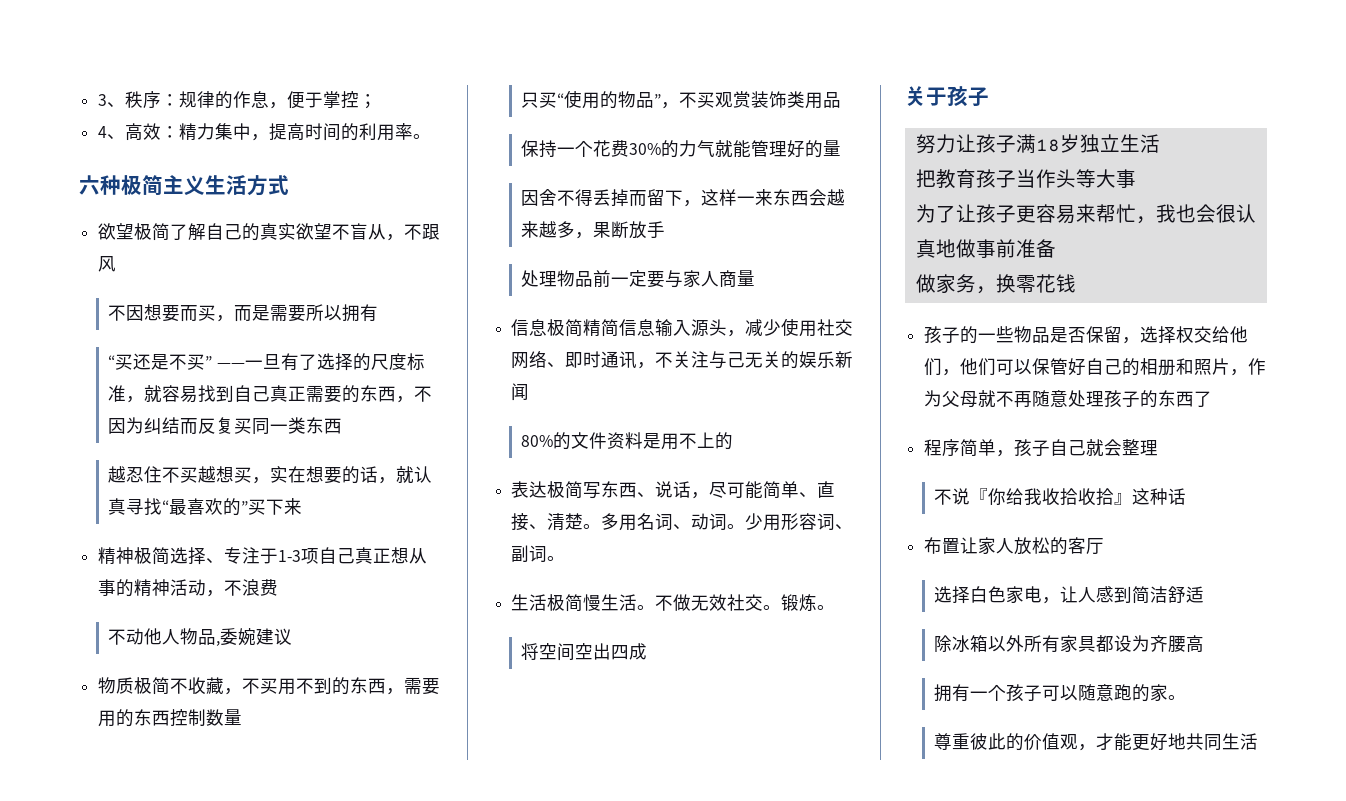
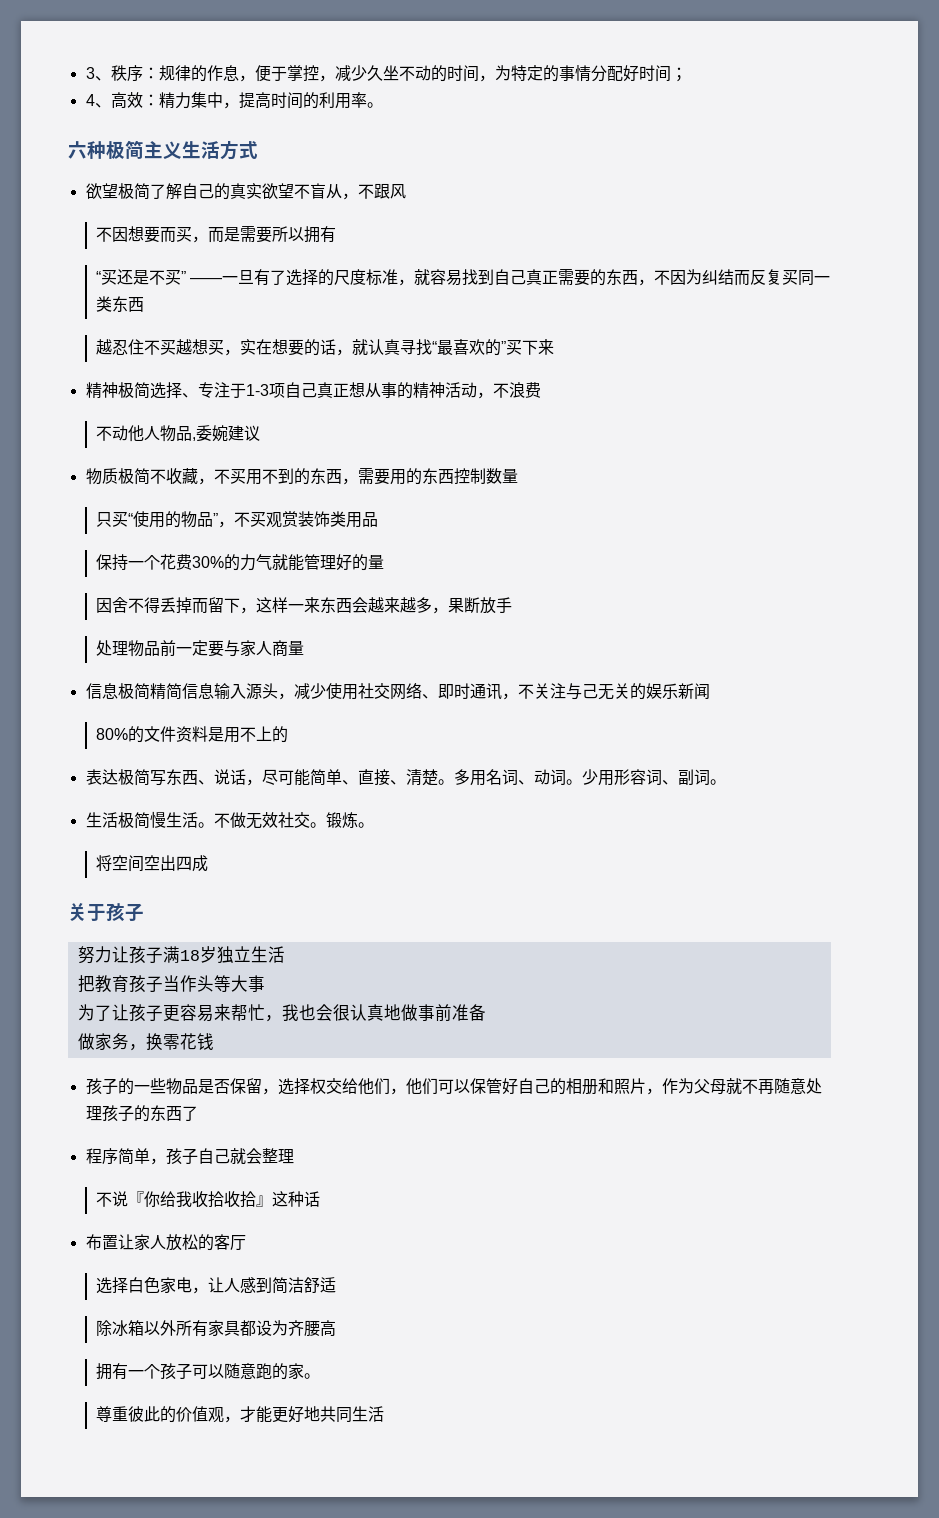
- 3、秩序：规律的作息，便于掌控；
+ 3、秩序：规律的作息，便于掌控，减少久坐不动的时间，为特定的事情分配好时间；

